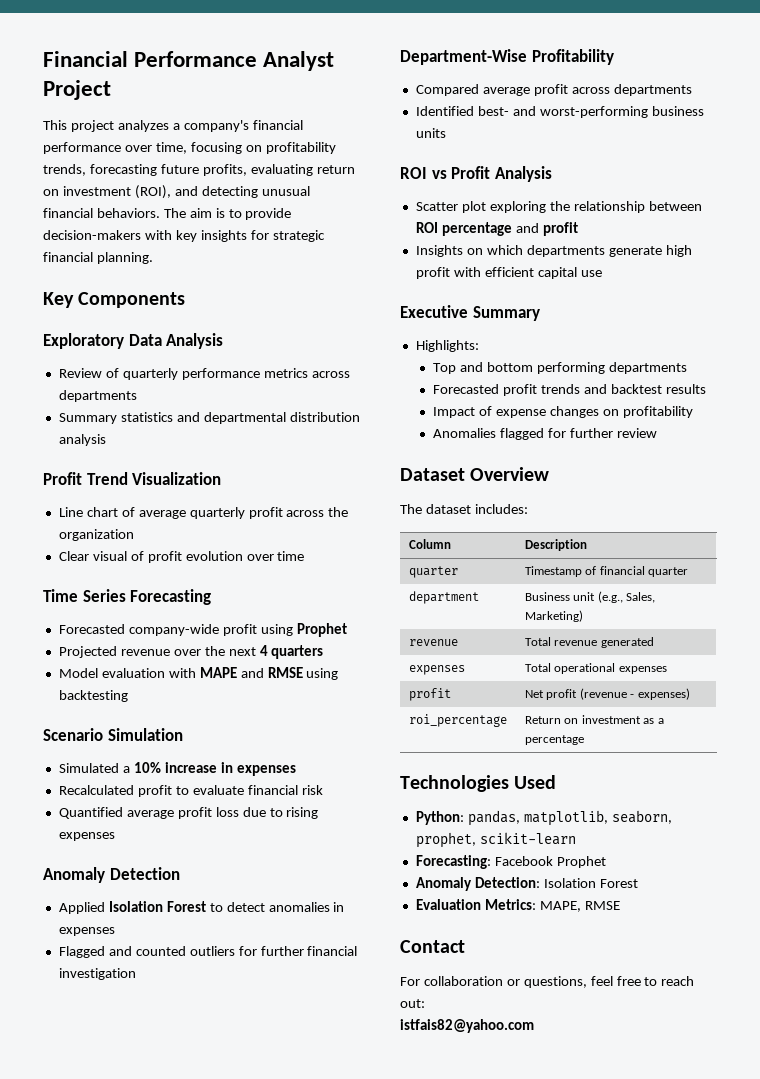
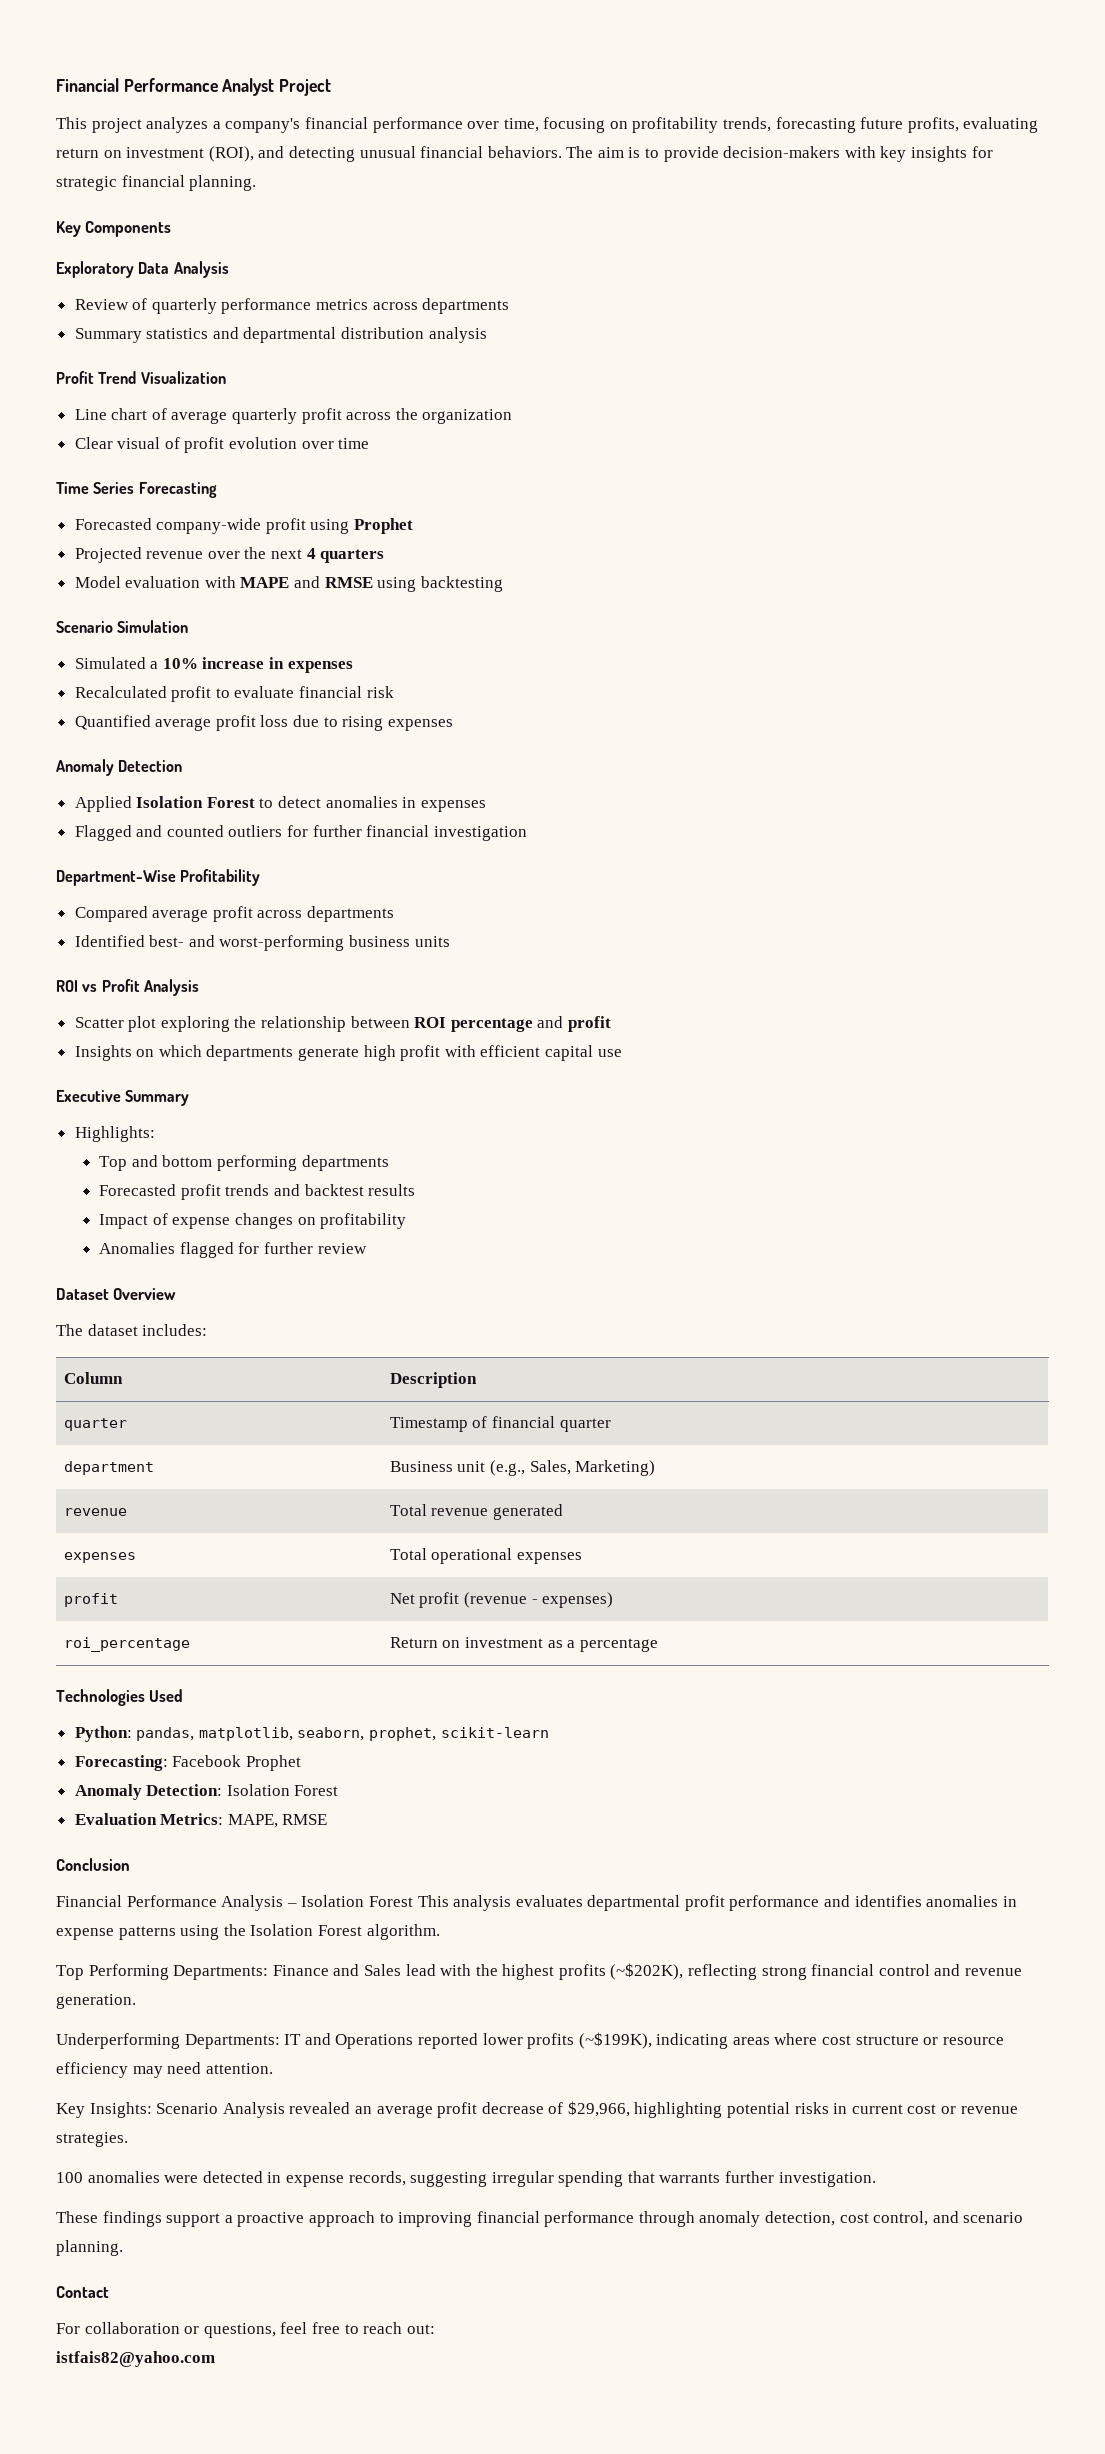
+ Conclusion
+ Financial Performance Analysis – Isolation Forest This analysis evaluates departmental profit performance and identifies anomalies in expense patterns using the Isolation Forest algorithm.
+ Top Performing Departments: Finance and Sales lead with the highest profits (~$202K), reflecting strong financial control and revenue generation.
+ Underperforming Departments: IT and Operations reported lower profits (~$199K), indicating areas where cost structure or resource efficiency may need attention.
+ Key Insights: Scenario Analysis revealed an average profit decrease of $29,966, highlighting potential risks in current cost or revenue strategies.
+ 100 anomalies were detected in expense records, suggesting irregular spending that warrants further investigation.
+ These findings support a proactive approach to improving financial performance through anomaly detection, cost control, and scenario planning.

